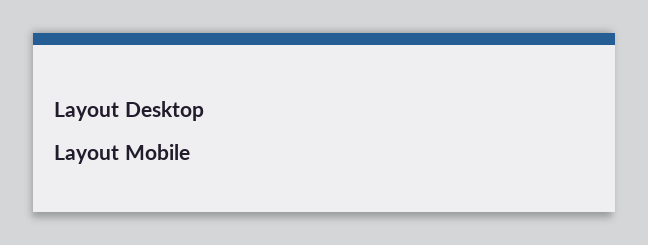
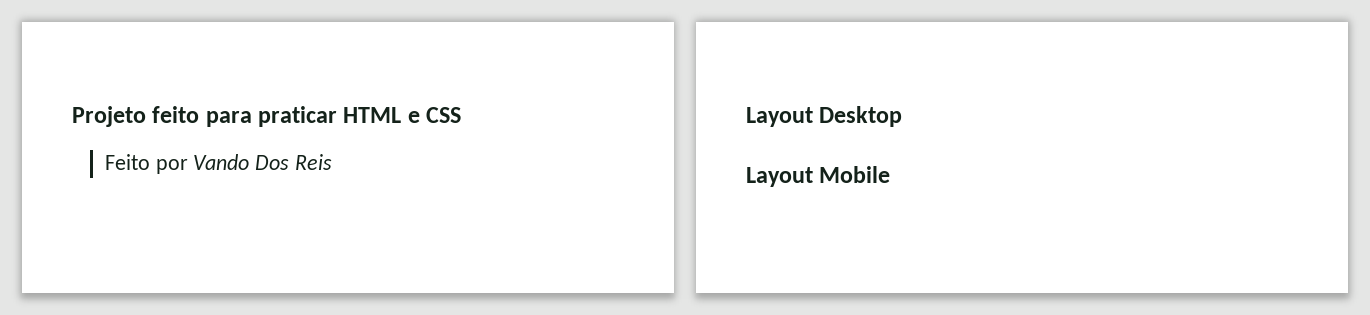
+ Projeto feito para praticar HTML e CSS
+ Feito por Vando Dos Reis

